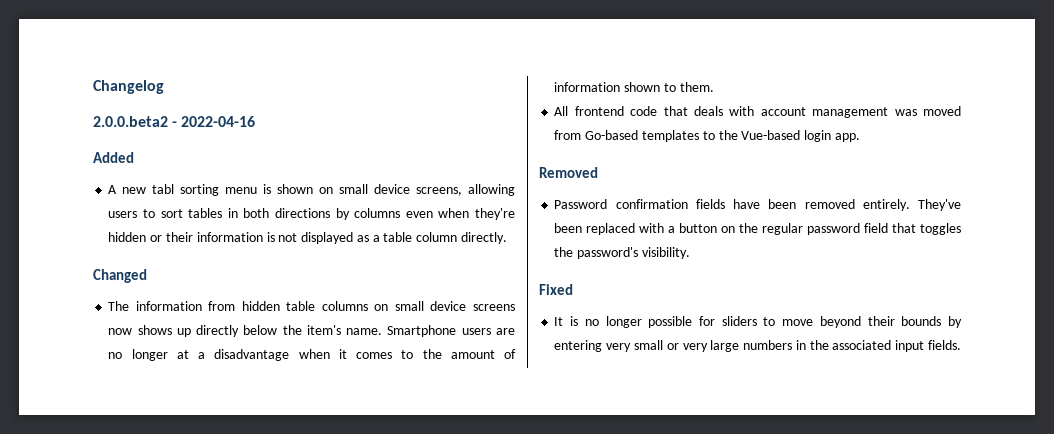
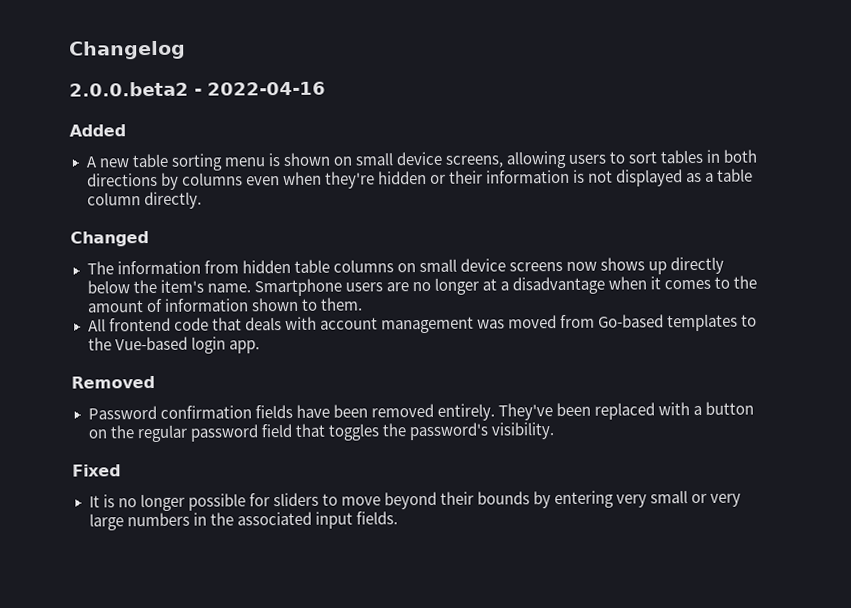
- A new tabl sorting menu is shown on small device screens, allowing users to sort tables in both directions by columns even when they're hidden or their information is not displayed as a table column directly.
+ A new table sorting menu is shown on small device screens, allowing users to sort tables in both directions by columns even when they're hidden or their information is not displayed as a table column directly.

